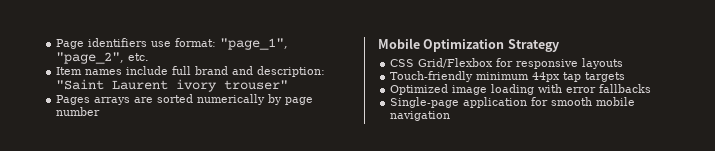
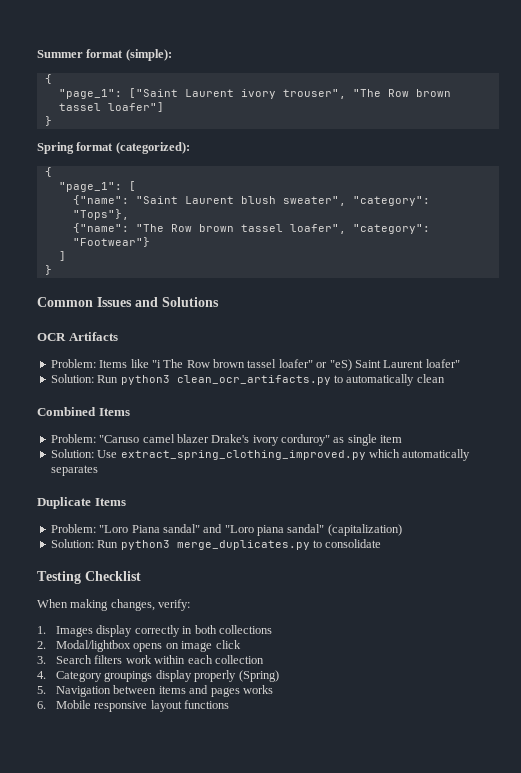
- Page identifiers use format: "page_1", "page_2", etc.
- Item names include full brand and description: "Saint Laurent ivory trouser"
- Pages arrays are sorted numerically by page number
- Mobile Optimization Strategy
- CSS Grid/Flexbox for responsive layouts
- Touch-friendly minimum 44px tap targets
- Optimized image loading with error fallbacks
- Single-page application for smooth mobile navigation
+ Summer format (simple):
+ {
+ "page_1": ["Saint Laurent ivory trouser", "The Row brown tassel loafer"]
+ }
+ Spring format (categorized):
+ {
+ "page_1": [
+ {"name": "Saint Laurent blush sweater", "category": "Tops"},
+ {"name": "The Row brown tassel loafer", "category": "Footwear"}
+ ]
+ }
+ Common Issues and Solutions
+ OCR Artifacts
+ Problem: Items like "i The Row brown tassel loafer" or "eS) Saint Laurent loafer"
+ Solution: Run python3 clean_ocr_artifacts.py to automatically clean
+ Combined Items
+ Problem: "Caruso camel blazer Drake's ivory corduroy" as single item
+ Solution: Use extract_spring_clothing_improved.py which automatically separates
+ Duplicate Items
+ Problem: "Loro Piana sandal" and "Loro piana sandal" (capitalization)
+ Solution: Run python3 merge_duplicates.py to consolidate
+ Testing Checklist
+ When making changes, verify:
+ 1. Images display correctly in both collections
+ 2. Modal/lightbox opens on image click
+ 3. Search filters work within each collection
+ 4. Category groupings display properly (Spring)
+ 5. Navigation between items and pages works
+ 6. Mobile responsive layout functions

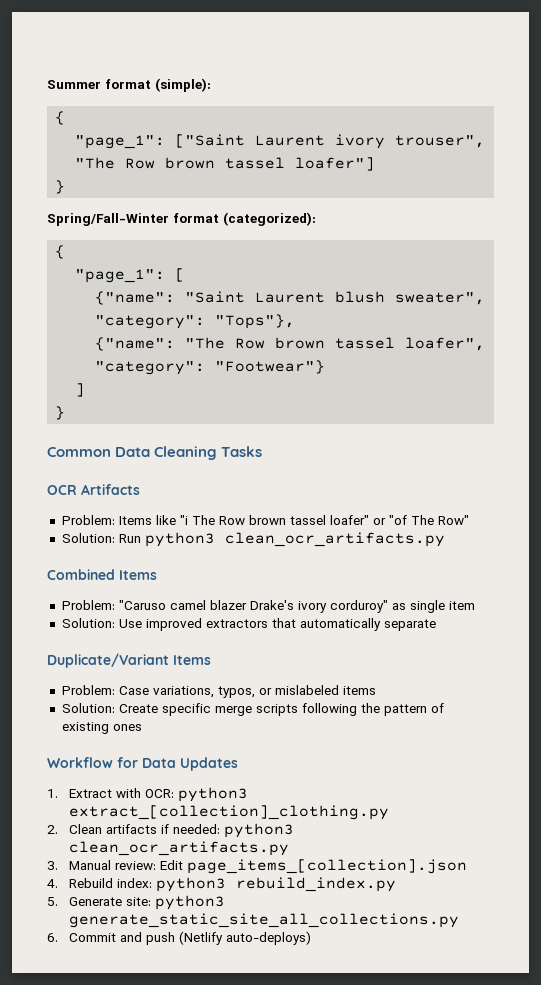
- Spring format (categorized):
+ Spring/Fall-Winter format (categorized):
- Common Issues and Solutions
+ Common Data Cleaning Tasks
- Problem: Items like "i The Row brown tassel loafer" or "eS) Saint Laurent loafer"
+ Problem: Items like "i The Row brown tassel loafer" or "of The Row"
- Solution: Run python3 clean_ocr_artifacts.py to automatically clean
+ Solution: Run python3 clean_ocr_artifacts.py
- Solution: Use extract_spring_clothing_improved.py which automatically separates
- Duplicate Items
- Problem: "Loro Piana sandal" and "Loro piana sandal" (capitalization)
- Solution: Run python3 merge_duplicates.py to consolidate
- Testing Checklist
- When making changes, verify:
- 1. Images display correctly in both collections
- 2. Modal/lightbox opens on image click
- 3. Search filters work within each collection
- 4. Category groupings display properly (Spring)
- 5. Navigation between items and pages works
- 6. Mobile responsive layout functions
+ Solution: Use improved extractors that automatically separate
+ Duplicate/Variant Items
+ Problem: Case variations, typos, or mislabeled items
+ Solution: Create specific merge scripts following the pattern of existing ones
+ Workflow for Data Updates
+ 1. Extract with OCR: python3 extract_[collection]_clothing.py
+ 2. Clean artifacts if needed: python3 clean_ocr_artifacts.py
+ 3. Manual review: Edit page_items_[collection].json
+ 4. Rebuild index: python3 rebuild_index.py
+ 5. Generate site: python3 generate_static_site_all_collections.py
+ 6. Commit and push (Netlify auto-deploys)

